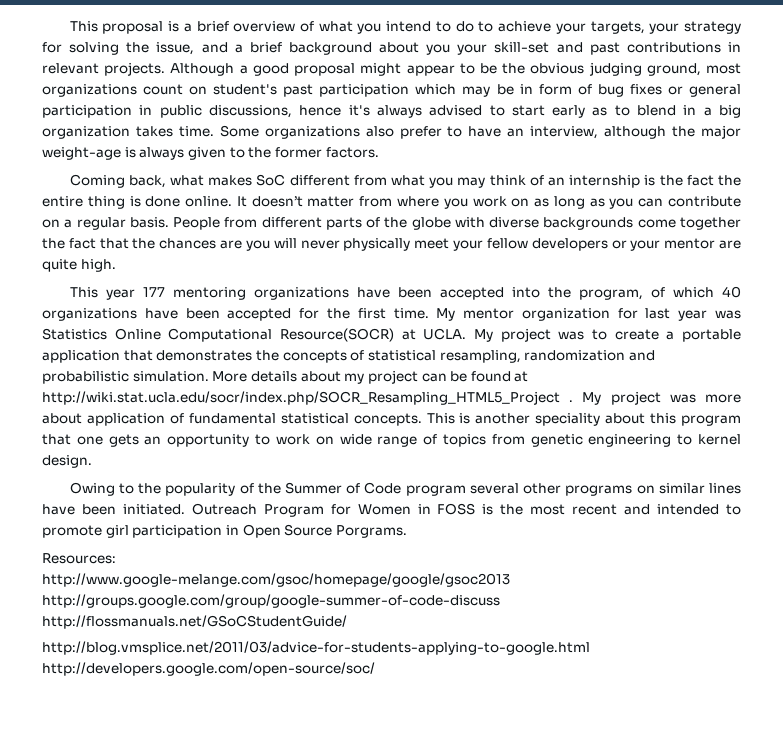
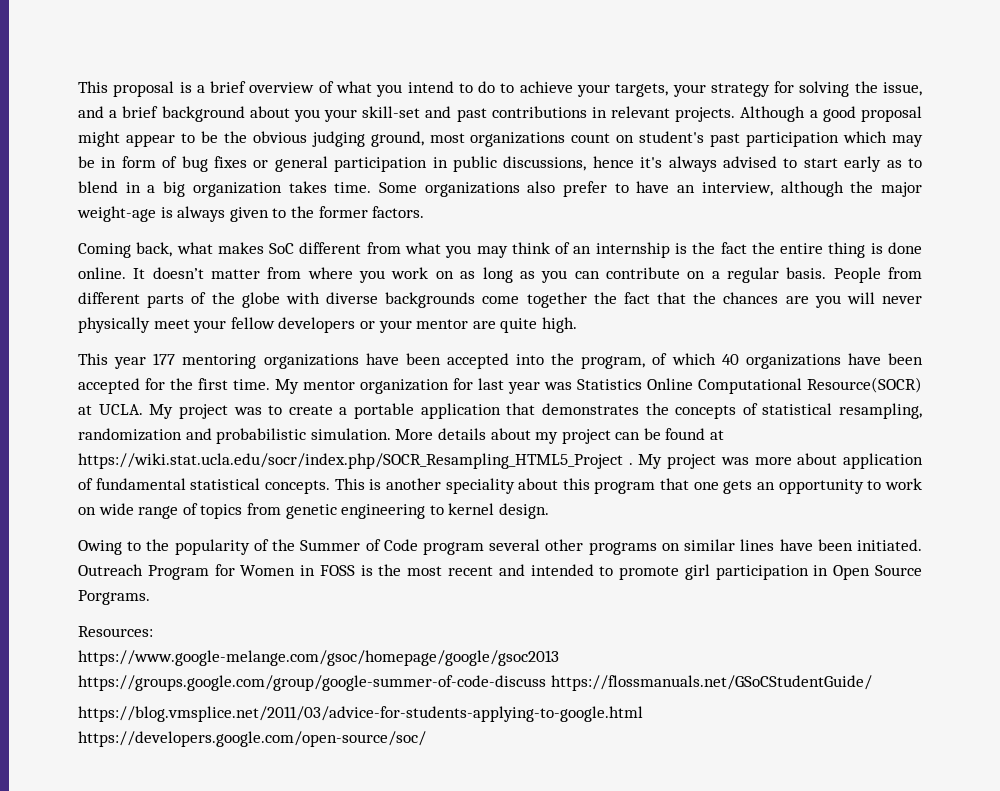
- More details about my project can be found at http://wiki.stat.ucla.edu/socr/index.php/SOCR_Resampling_HTML5_Project .
+ More details about my project can be found at https://wiki.stat.ucla.edu/socr/index.php/SOCR_Resampling_HTML5_Project .
- http://www.google-melange.com/gsoc/homepage/google/gsoc2013 http://groups.google.com/group/google-summer-of-code-discuss http://flossmanuals.net/GSoCStudentGuide/
- http://blog.vmsplice.net/2011/03/advice-for-students-applying-to-google.html http://developers.google.com/open-source/soc/
+ https://www.google-melange.com/gsoc/homepage/google/gsoc2013 https://groups.google.com/group/google-summer-of-code-discuss https://flossmanuals.net/GSoCStudentGuide/
+ https://blog.vmsplice.net/2011/03/advice-for-students-applying-to-google.html https://developers.google.com/open-source/soc/

